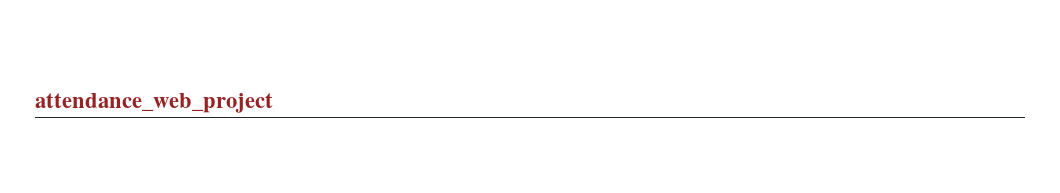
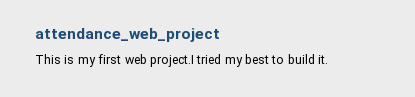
+ This is my first web project.I tried my best to build it.

